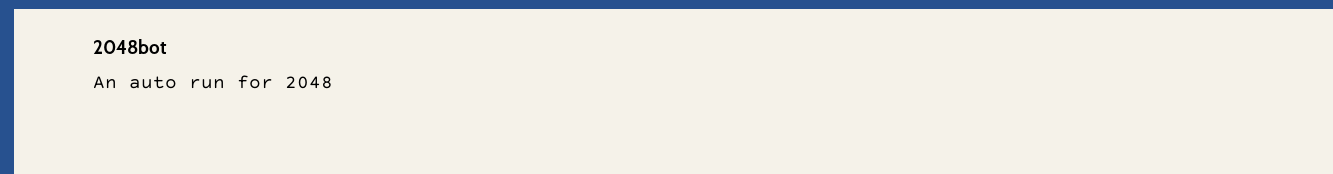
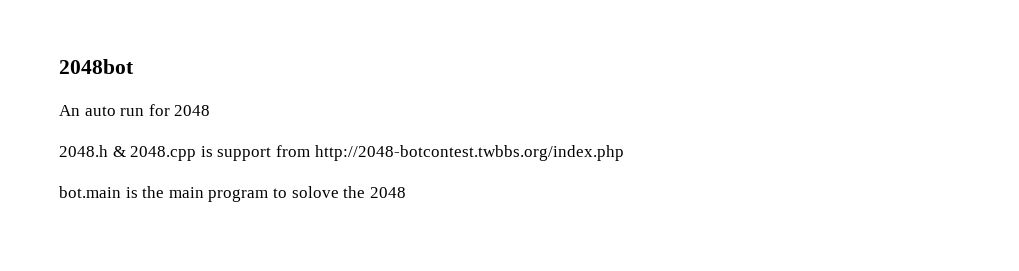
+ 2048.h & 2048.cpp is support from http://2048-botcontest.twbbs.org/index.php
+ bot.main is the main program to solove the 2048

